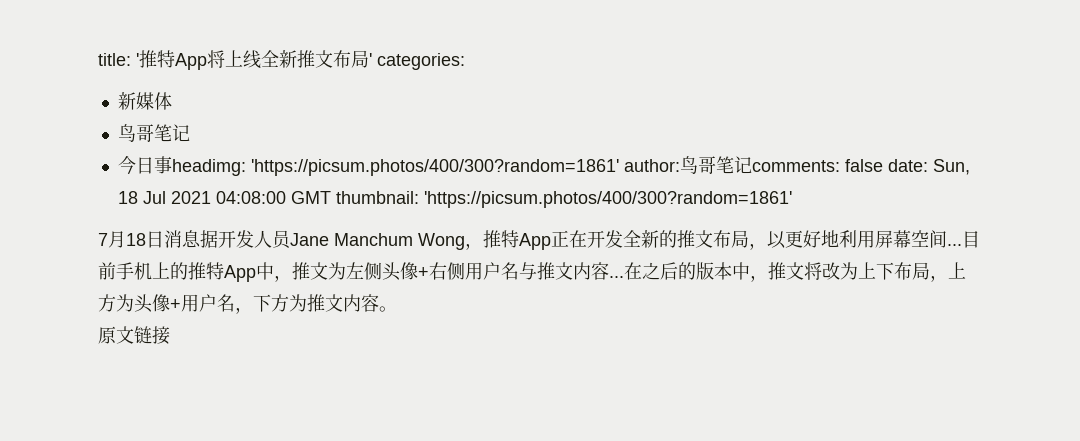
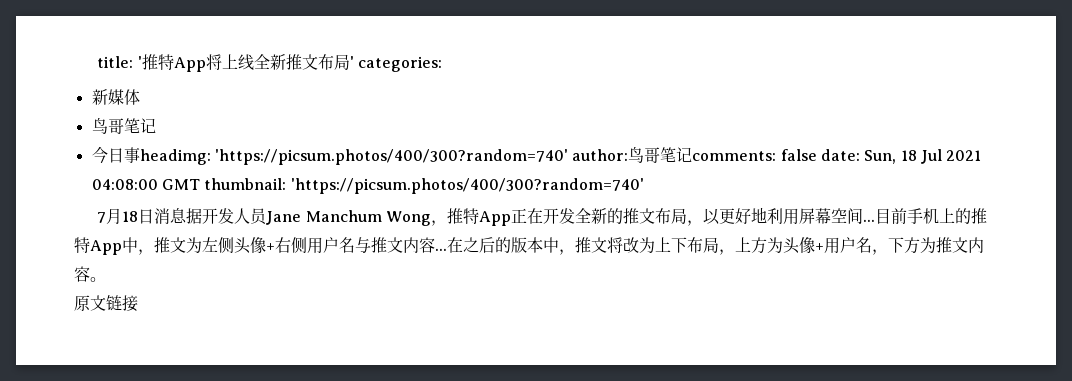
- 今日事headimg: 'https://picsum.photos/400/300?random=1861' author:鸟哥笔记comments: false date: Sun, 18 Jul 2021 04:08:00 GMT thumbnail: 'https://picsum.photos/400/300?random=1861'
+ 今日事headimg: 'https://picsum.photos/400/300?random=740' author:鸟哥笔记comments: false date: Sun, 18 Jul 2021 04:08:00 GMT thumbnail: 'https://picsum.photos/400/300?random=740'

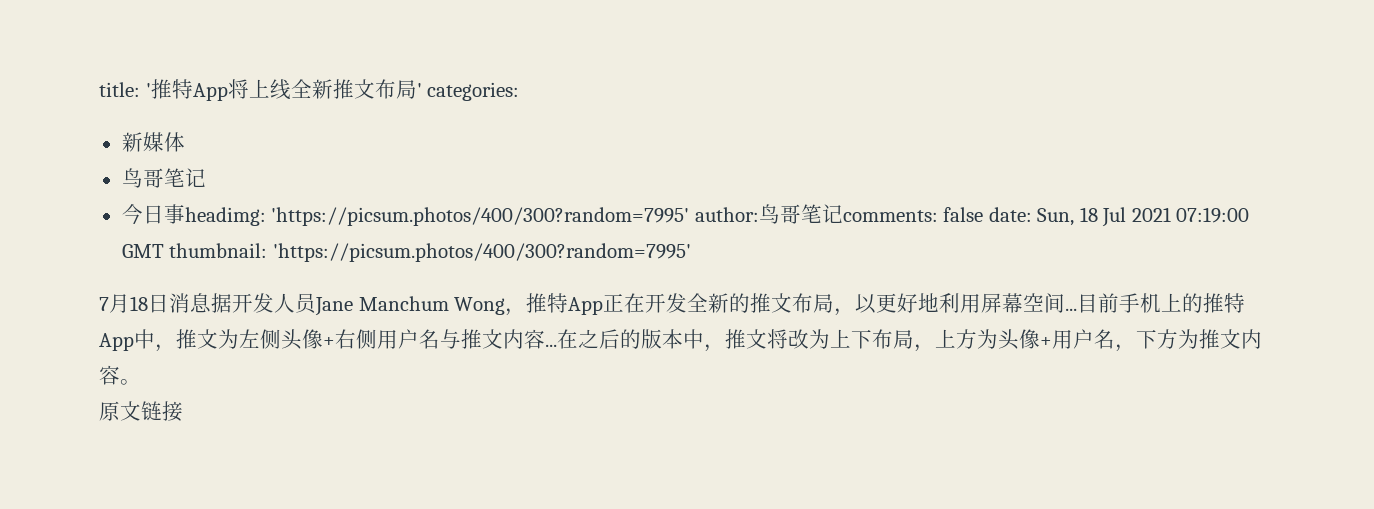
- 今日事headimg: 'https://picsum.photos/400/300?random=740' author:鸟哥笔记comments: false date: Sun, 18 Jul 2021 04:08:00 GMT thumbnail: 'https://picsum.photos/400/300?random=740'
+ 今日事headimg: 'https://picsum.photos/400/300?random=7995' author:鸟哥笔记comments: false date: Sun, 18 Jul 2021 07:19:00 GMT thumbnail: 'https://picsum.photos/400/300?random=7995'

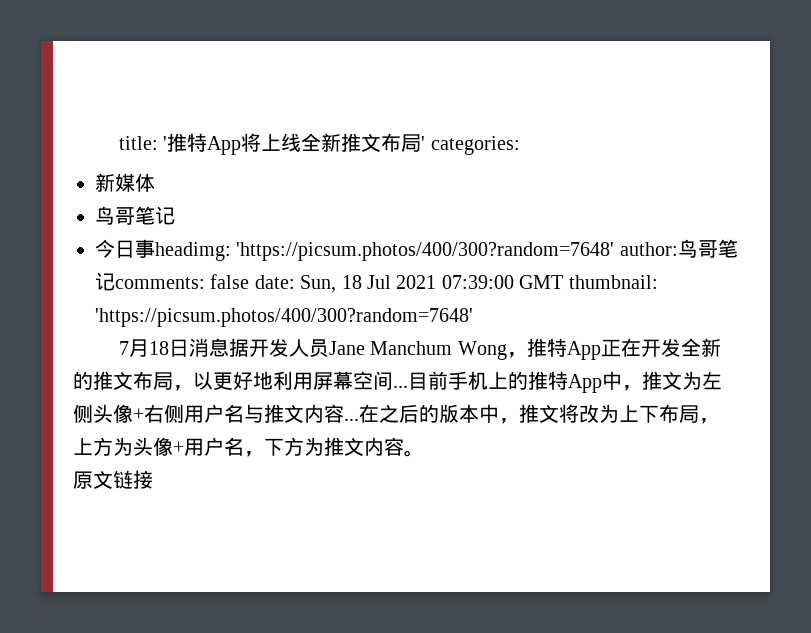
- 今日事headimg: 'https://picsum.photos/400/300?random=7995' author:鸟哥笔记comments: false date: Sun, 18 Jul 2021 07:19:00 GMT thumbnail: 'https://picsum.photos/400/300?random=7995'
+ 今日事headimg: 'https://picsum.photos/400/300?random=7648' author:鸟哥笔记comments: false date: Sun, 18 Jul 2021 07:39:00 GMT thumbnail: 'https://picsum.photos/400/300?random=7648'

